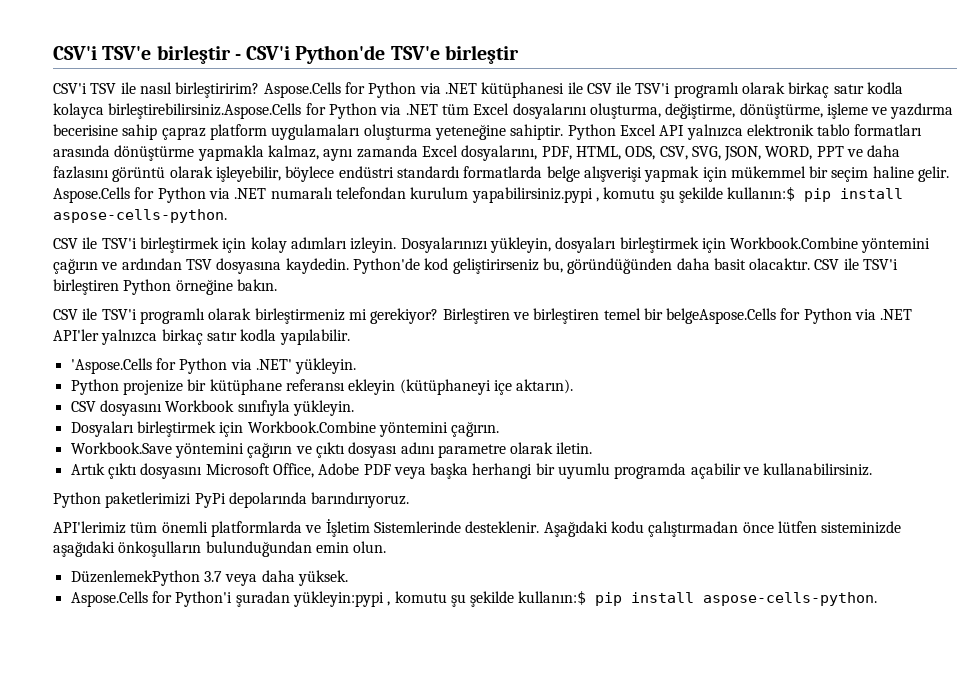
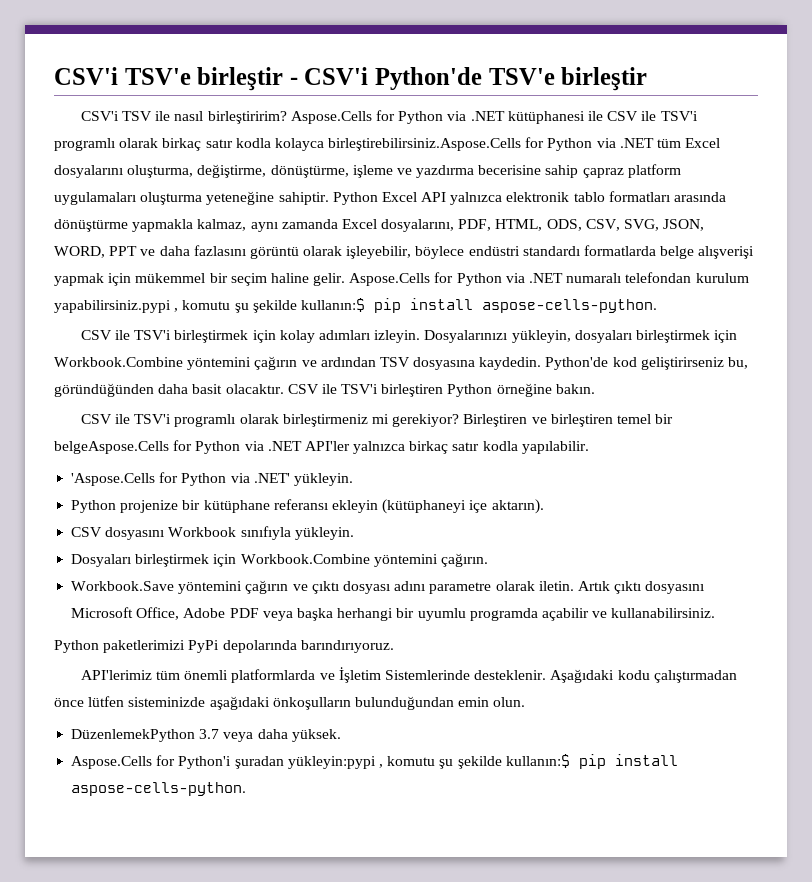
- Workbook.Save yöntemini çağırın ve çıktı dosyası adını parametre olarak iletin.
- Artık çıktı dosyasını Microsoft Office, Adobe PDF veya başka herhangi bir uyumlu programda açabilir ve kullanabilirsiniz.
+ Workbook.Save yöntemini çağırın ve çıktı dosyası adını parametre olarak iletin. Artık çıktı dosyasını Microsoft Office, Adobe PDF veya başka herhangi bir uyumlu programda açabilir ve kullanabilirsiniz.

